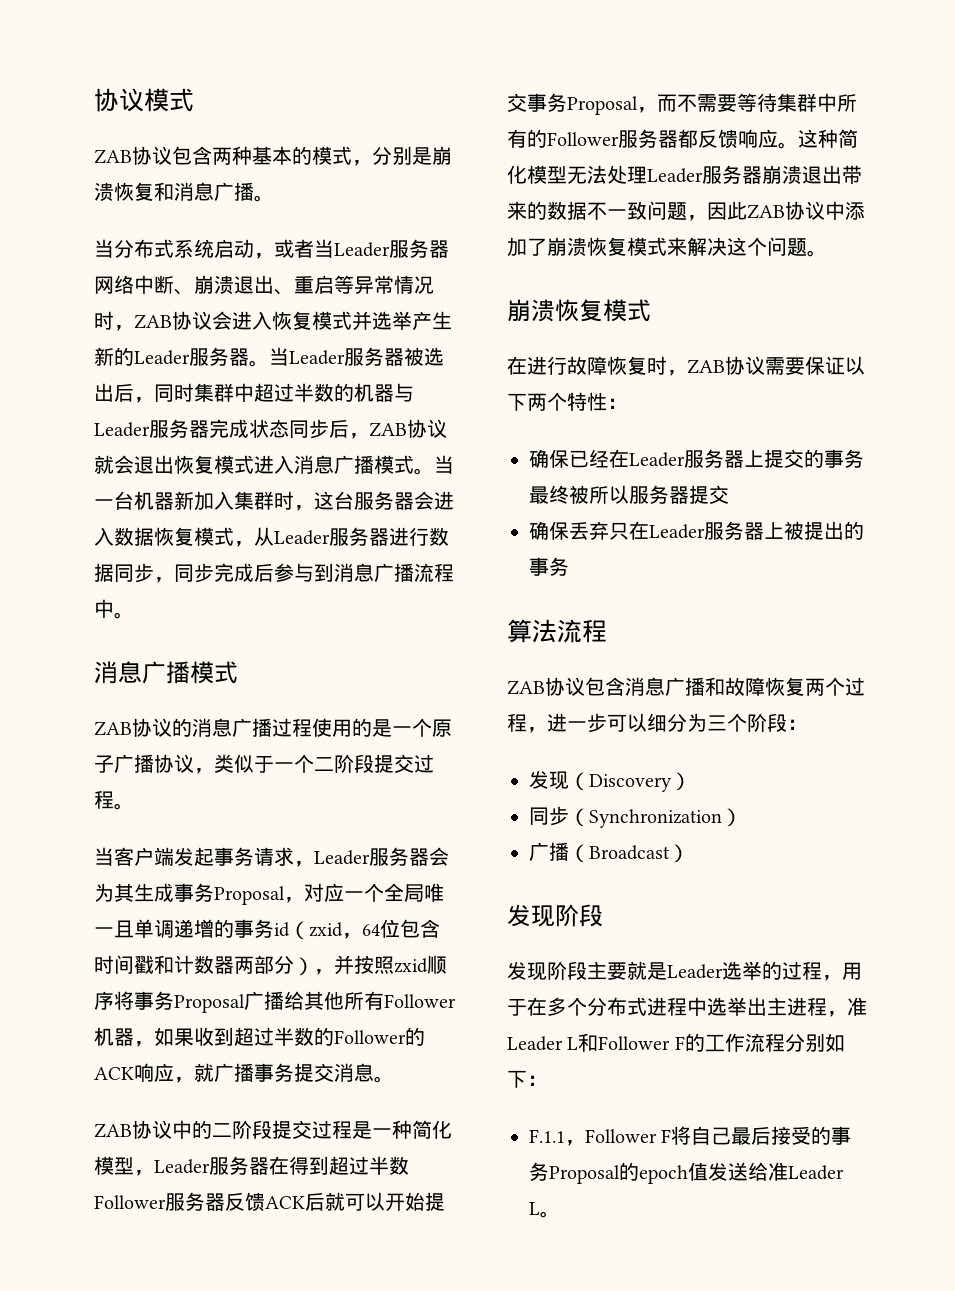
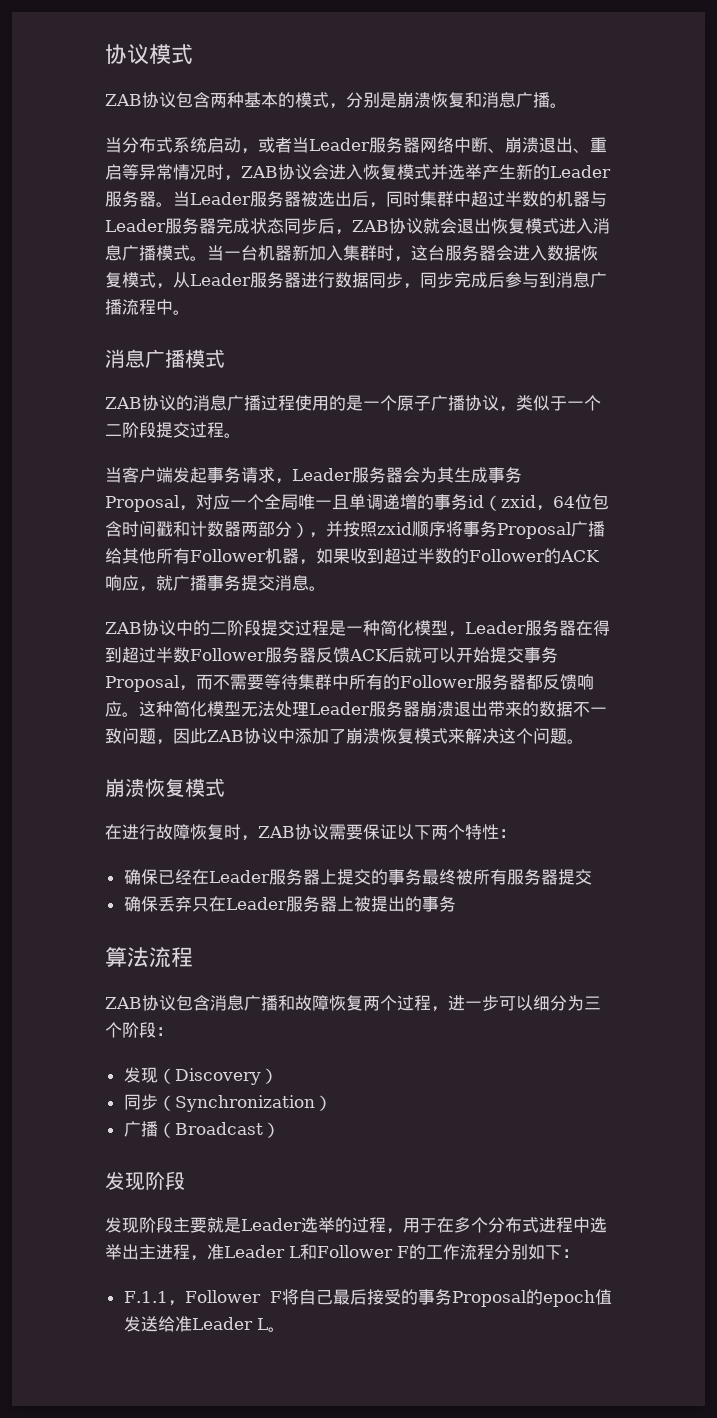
- 确保已经在Leader服务器上提交的事务最终被所以服务器提交
+ 确保已经在Leader服务器上提交的事务最终被所有服务器提交

